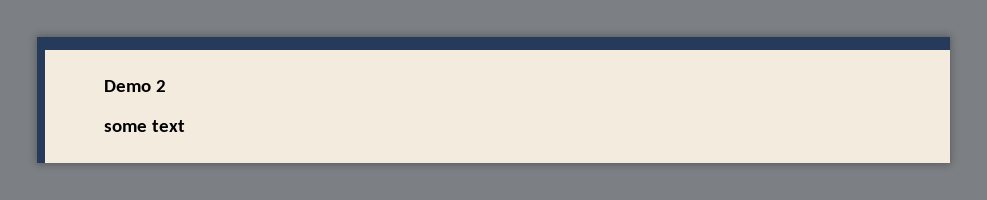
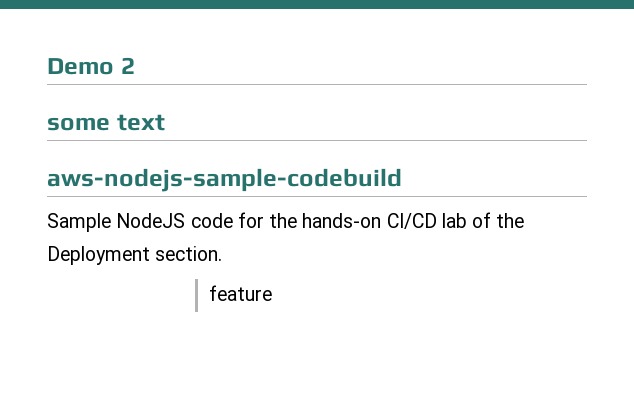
+ aws-nodejs-sample-codebuild
+ Sample NodeJS code for the hands-on CI/CD lab of the Deployment section.
+ feature

